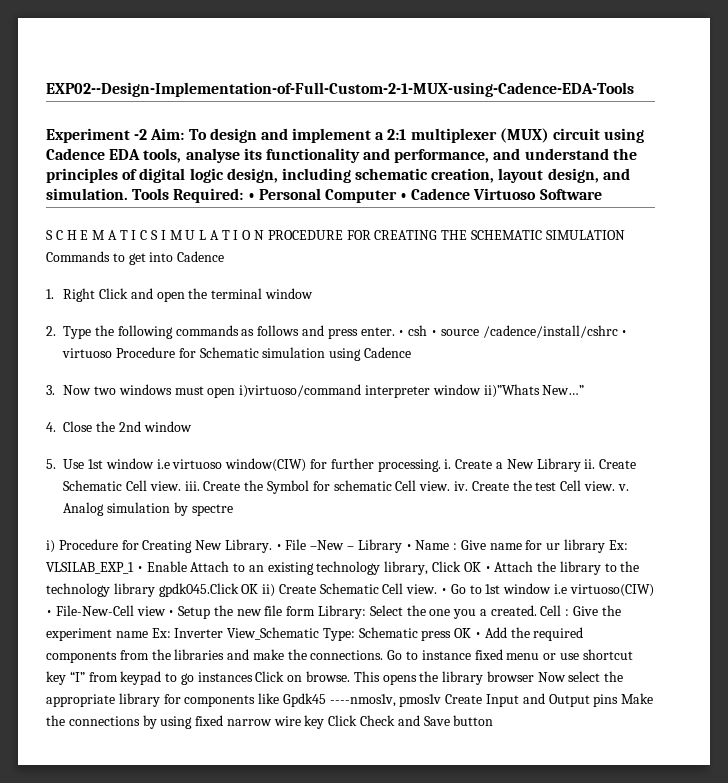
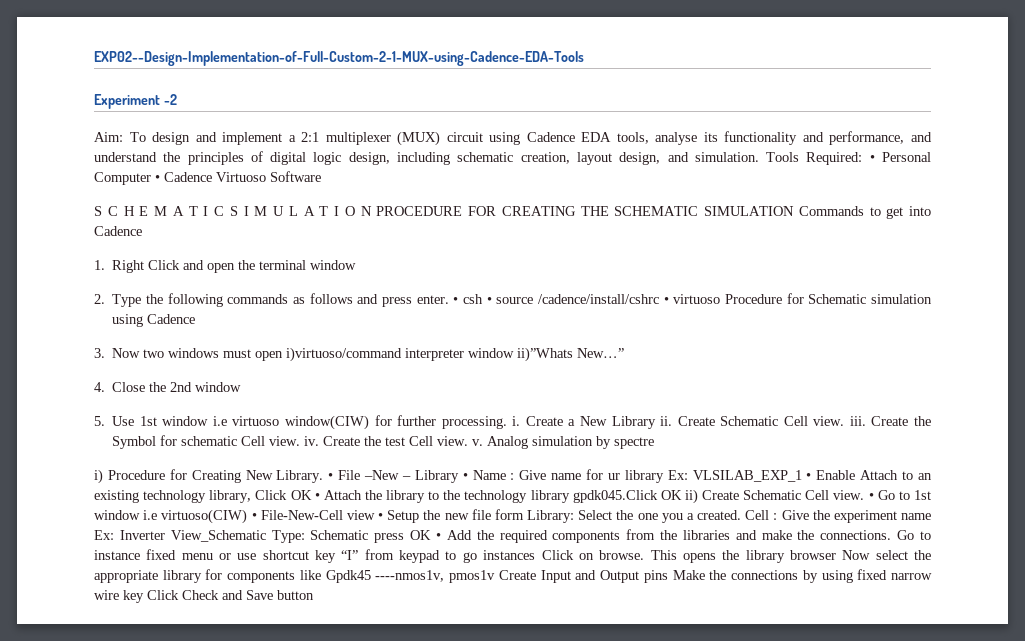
- Experiment -2 Aim: To design and implement a 2:1 multiplexer (MUX) circuit using Cadence EDA tools, analyse its functionality and performance, and understand the principles of digital logic design, including schematic creation, layout design, and simulation.
+ Experiment -2
+ Aim: To design and implement a 2:1 multiplexer (MUX) circuit using Cadence EDA tools, analyse its functionality and performance, and understand the principles of digital logic design, including schematic creation, layout design, and simulation.

